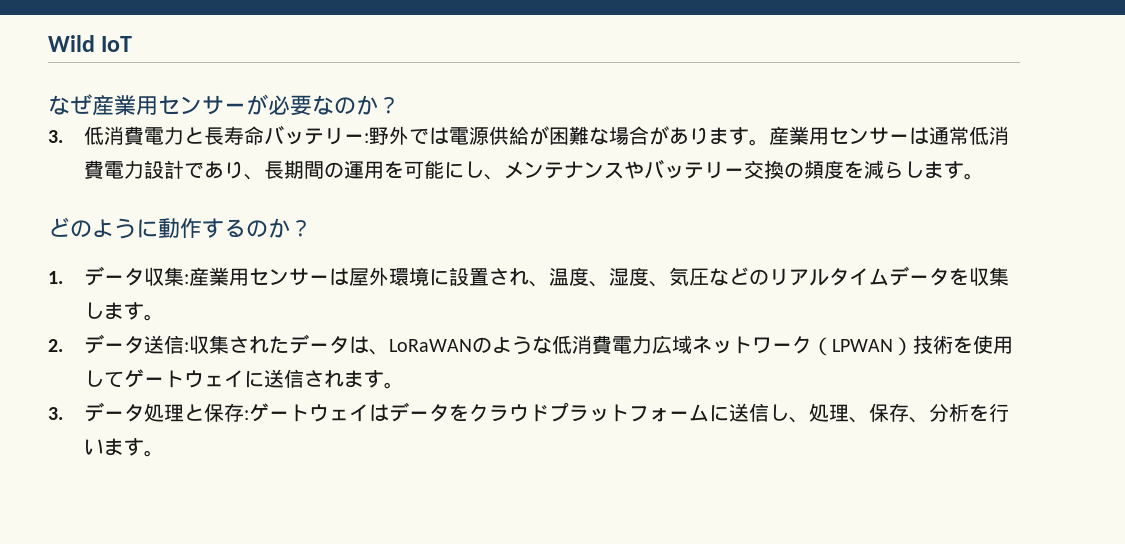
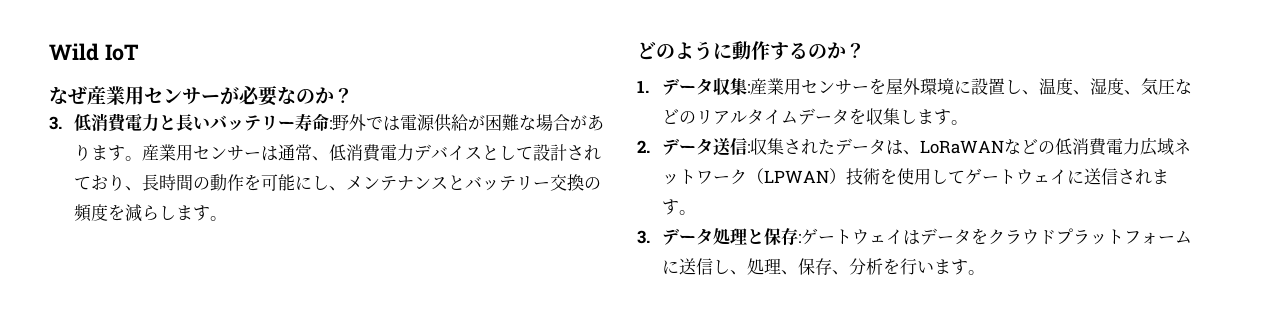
- 3.低消費電力と長寿命バッテリー:野外では電源供給が困難な場合があります。
+ 3.低消費電力と長いバッテリー寿命:野外では電源供給が困難な場合があります。
- 産業用センサーは通常低消費電力設計であり、長期間の運用を可能にし、メンテナンスやバッテリー交換の頻度を減らします。
+ 産業用センサーは通常、低消費電力デバイスとして設計されており、長時間の動作を可能にし、メンテナンスとバッテリー交換の頻度を減らします。
- 1.データ収集:産業用センサーは屋外環境に設置され、温度、湿度、気圧などのリアルタイムデータを収集します。
+ 1.データ収集:産業用センサーを屋外環境に設置し、温度、湿度、気圧などのリアルタイムデータを収集します。
- 2.データ送信:収集されたデータは、LoRaWANのような低消費電力広域ネットワーク（LPWAN）技術を使用してゲートウェイに送信されます。
+ 2.データ送信:収集されたデータは、LoRaWANなどの低消費電力広域ネットワーク（LPWAN）技術を使用してゲートウェイに送信されます。

